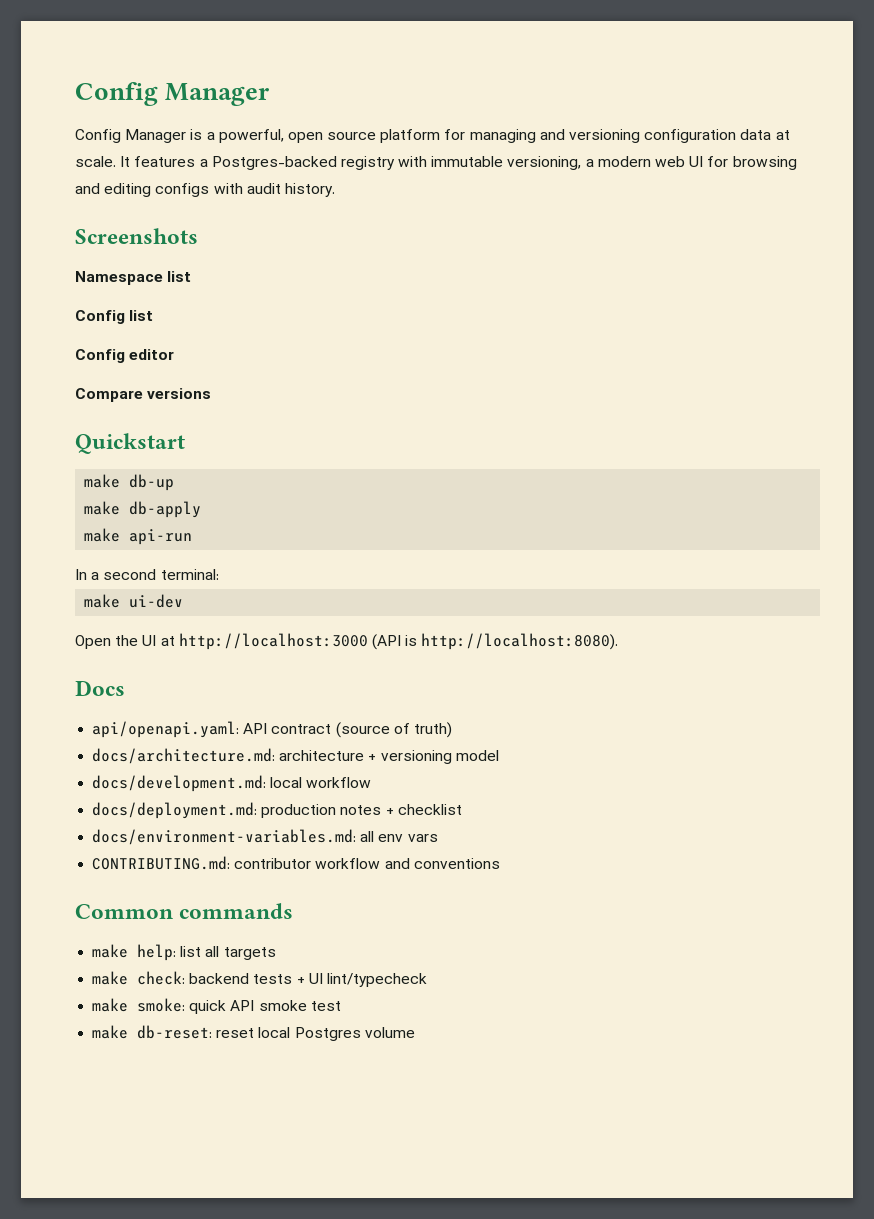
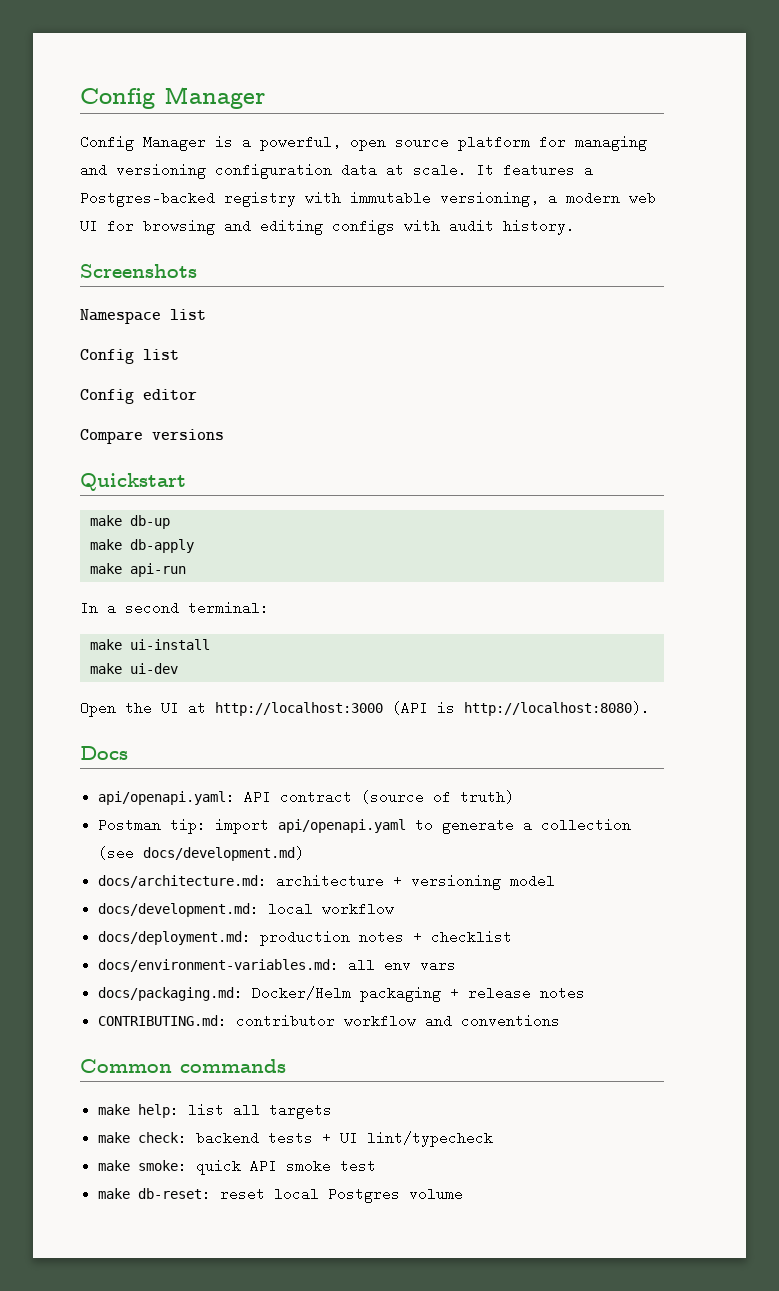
+ make ui-install
+ Postman tip: import api/openapi.yaml to generate a collection (see docs/development.md)
+ docs/packaging.md: Docker/Helm packaging + release notes

